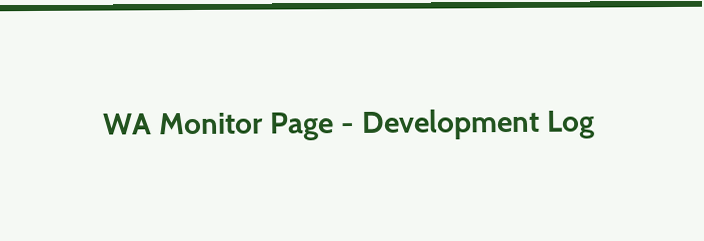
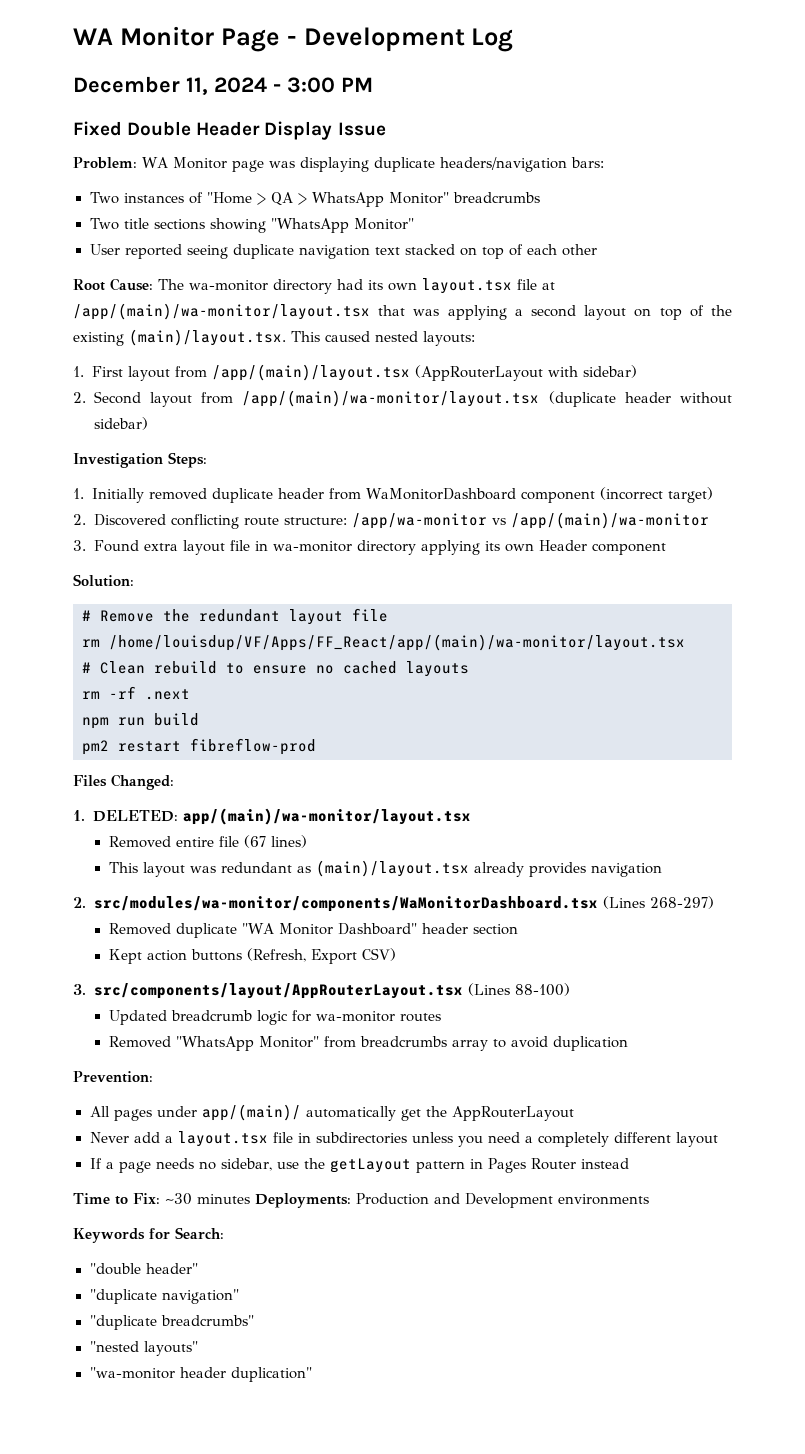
+ December 11, 2024 - 3:00 PM
+ Fixed Double Header Display Issue
+ Problem: WA Monitor page was displaying duplicate headers/navigation bars:
+ Two instances of "Home > QA > WhatsApp Monitor" breadcrumbs
+ Two title sections showing "WhatsApp Monitor"
+ User reported seeing duplicate navigation text stacked on top of each other
+ Root Cause: The wa-monitor directory had its own layout.tsx file at /app/(main)/wa-monitor/layout.tsx that was applying a second layout on top of the existing (main)/layout.tsx. This caused nested layouts:
+ 1. First layout from /app/(main)/layout.tsx (AppRouterLayout with sidebar)
+ 2. Second layout from /app/(main)/wa-monitor/layout.tsx (duplicate header without sidebar)
+ Investigation Steps:
+ 1. Initially removed duplicate header from WaMonitorDashboard component (incorrect target)
+ 2. Discovered conflicting route structure: /app/wa-monitor vs /app/(main)/wa-monitor
+ 3. Found extra layout file in wa-monitor directory applying its own Header component
+ Solution:
+ # Remove the redundant layout file
+ rm /home/louisdup/VF/Apps/FF_React/app/(main)/wa-monitor/layout.tsx
+ # Clean rebuild to ensure no cached layouts
+ rm -rf .next
+ npm run build
+ pm2 restart fibreflow-prod
+ Files Changed:
+ 1. DELETED: app/(main)/wa-monitor/layout.tsx
+ Removed entire file (67 lines)
+ This layout was redundant as (main)/layout.tsx already provides navigation
+ 2. src/modules/wa-monitor/components/WaMonitorDashboard.tsx (Lines 268-297)
+ Removed duplicate "WA Monitor Dashboard" header section
+ Kept action buttons (Refresh, Export CSV)
+ 3. src/components/layout/AppRouterLayout.tsx (Lines 88-100)
+ Updated breadcrumb logic for wa-monitor routes
+ Removed "WhatsApp Monitor" from breadcrumbs array to avoid duplication
+ Prevention:
+ All pages under app/(main)/ automatically get the AppRouterLayout
+ Never add a layout.tsx file in subdirectories unless you need a completely different layout
+ If a page needs no sidebar, use the getLayout pattern in Pages Router instead
+ Time to Fix: ~30 minutes Deployments: Production and Development environments
+ Keywords for Search:
+ "double header"
+ "duplicate navigation"
+ "duplicate breadcrumbs"
+ "nested layouts"
+ "wa-monitor header duplication"

